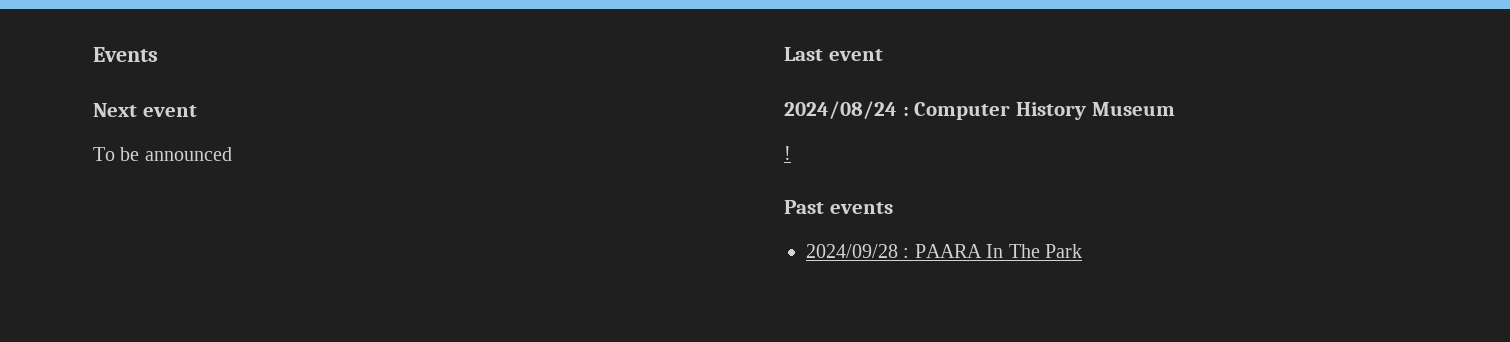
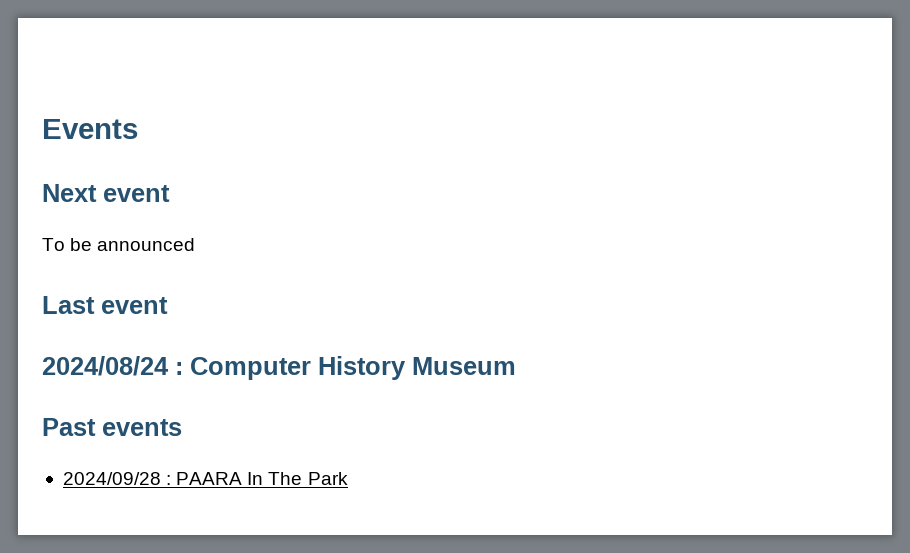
- !

